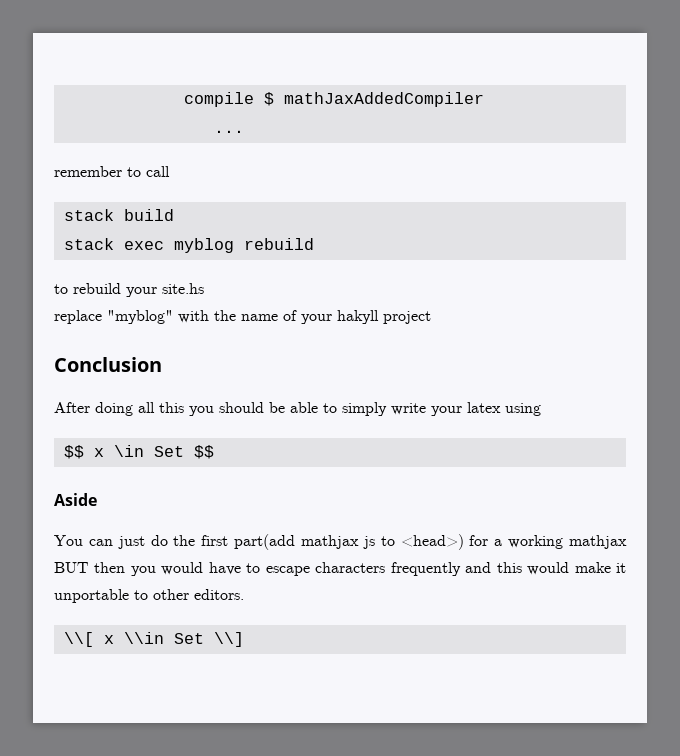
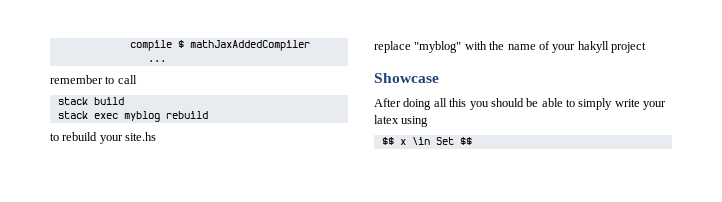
- Conclusion
+ Showcase
- Aside
- You can just do the first part(add mathjax js to <head>) for a working mathjax BUT then you would have to escape characters frequently and this would make it unportable to other editors.
- \\[ x \\in Set \\]

